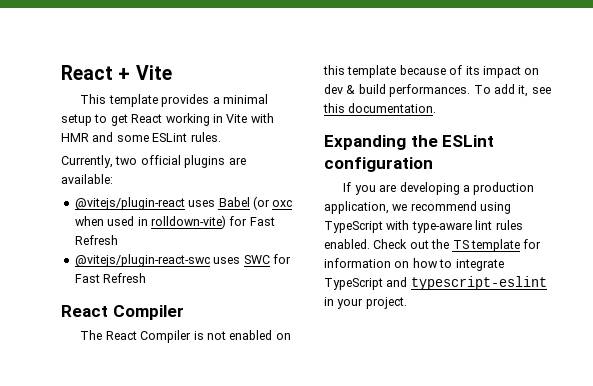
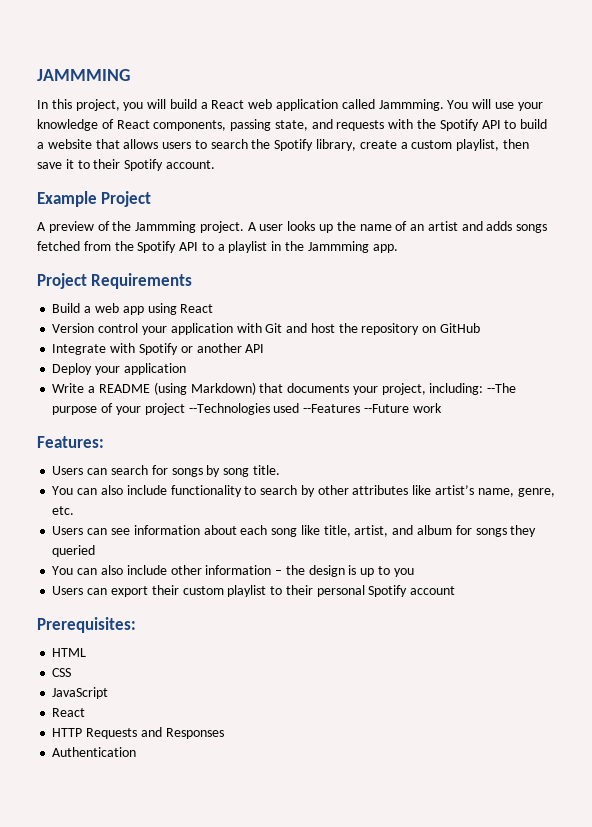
- React + Vite
- This template provides a minimal setup to get React working in Vite with HMR and some ESLint rules.
- Currently, two official plugins are available:
- @vitejs/plugin-react uses Babel (or oxc when used in rolldown-vite) for Fast Refresh
- @vitejs/plugin-react-swc uses SWC for Fast Refresh
- React Compiler
- The React Compiler is not enabled on this template because of its impact on dev & build performances. To add it, see this documentation.
- Expanding the ESLint configuration
- If you are developing a production application, we recommend using TypeScript with type-aware lint rules enabled. Check out the TS template for information on how to integrate TypeScript and typescript-eslint in your project.
+ JAMMMING
+ In this project, you will build a React web application called Jammming. You will use your knowledge of React components, passing state, and requests with the Spotify API to build a website that allows users to search the Spotify library, create a custom playlist, then save it to their Spotify account.
+ Example Project
+ A preview of the Jammming project. A user looks up the name of an artist and adds songs fetched from the Spotify API to a playlist in the Jammming app.
+ Project Requirements
+ Build a web app using React
+ Version control your application with Git and host the repository on GitHub
+ Integrate with Spotify or another API
+ Deploy your application
+ Write a README (using Markdown) that documents your project, including: --The purpose of your project --Technologies used --Features --Future work
+ Features:
+ Users can search for songs by song title.
+ You can also include functionality to search by other attributes like artist’s name, genre, etc.
+ Users can see information about each song like title, artist, and album for songs they queried
+ You can also include other information – the design is up to you
+ Users can export their custom playlist to their personal Spotify account
+ Prerequisites:
+ HTML
+ CSS
+ JavaScript
+ React
+ HTTP Requests and Responses
+ Authentication

